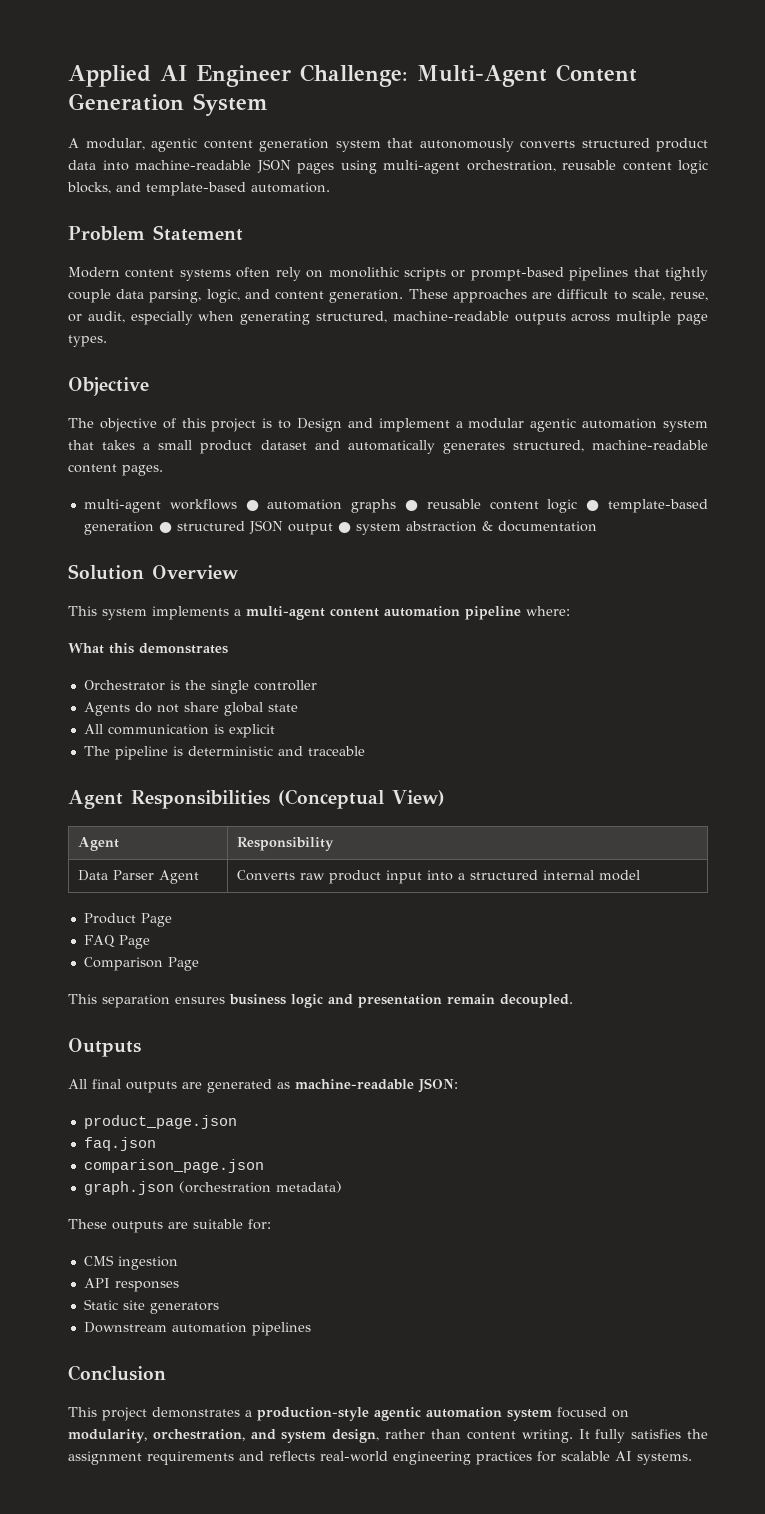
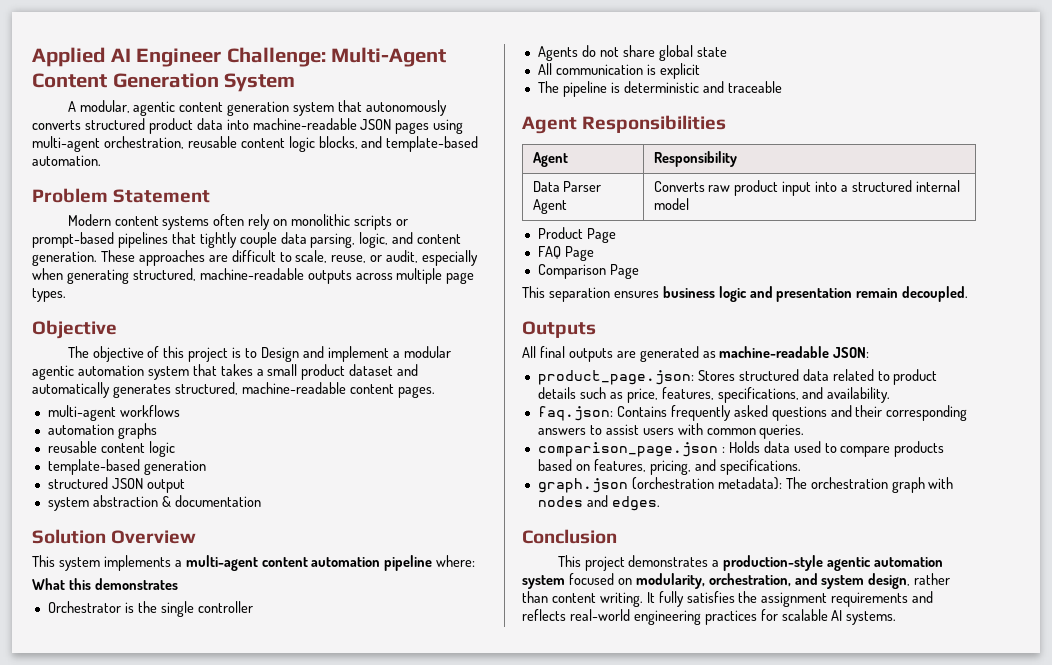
- multi-agent workflows ● automation graphs ● reusable content logic ● template-based generation ● structured JSON output ● system abstraction & documentation
+ multi-agent workflows
+ automation graphs
+ reusable content logic
+ template-based generation
+ structured JSON output
+ system abstraction & documentation
- Agent Responsibilities (Conceptual View)
+ Agent Responsibilities
- product_page.json
- faq.json
- comparison_page.json
- graph.json (orchestration metadata)
- These outputs are suitable for:
- CMS ingestion
- API responses
- Static site generators
- Downstream automation pipelines
+ product_page.json: Stores structured data related to product details such as price, features, specifications, and availability.
+ faq.json: Contains frequently asked questions and their corresponding answers to assist users with common queries.
+ comparison_page.json : Holds data used to compare products based on features, pricing, and specifications.
+ graph.json (orchestration metadata): The orchestration graph with nodes and edges.

